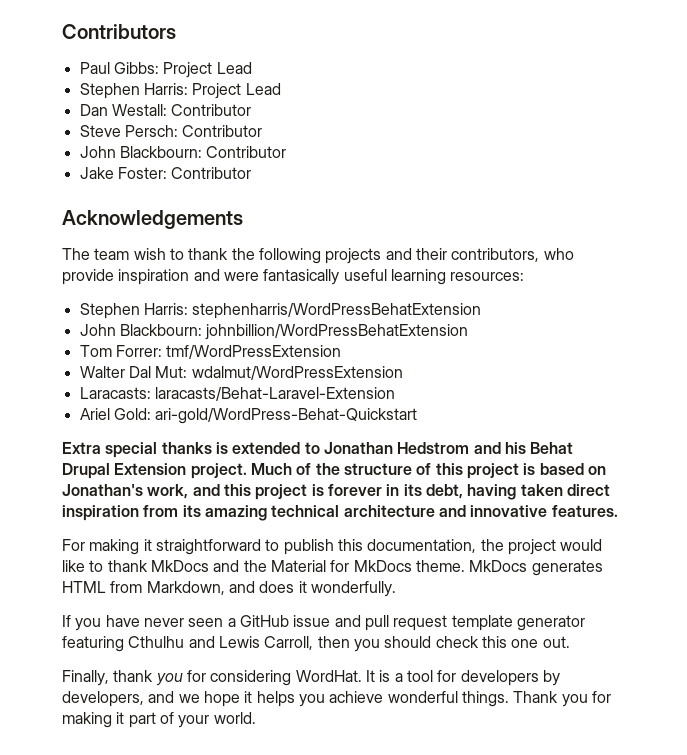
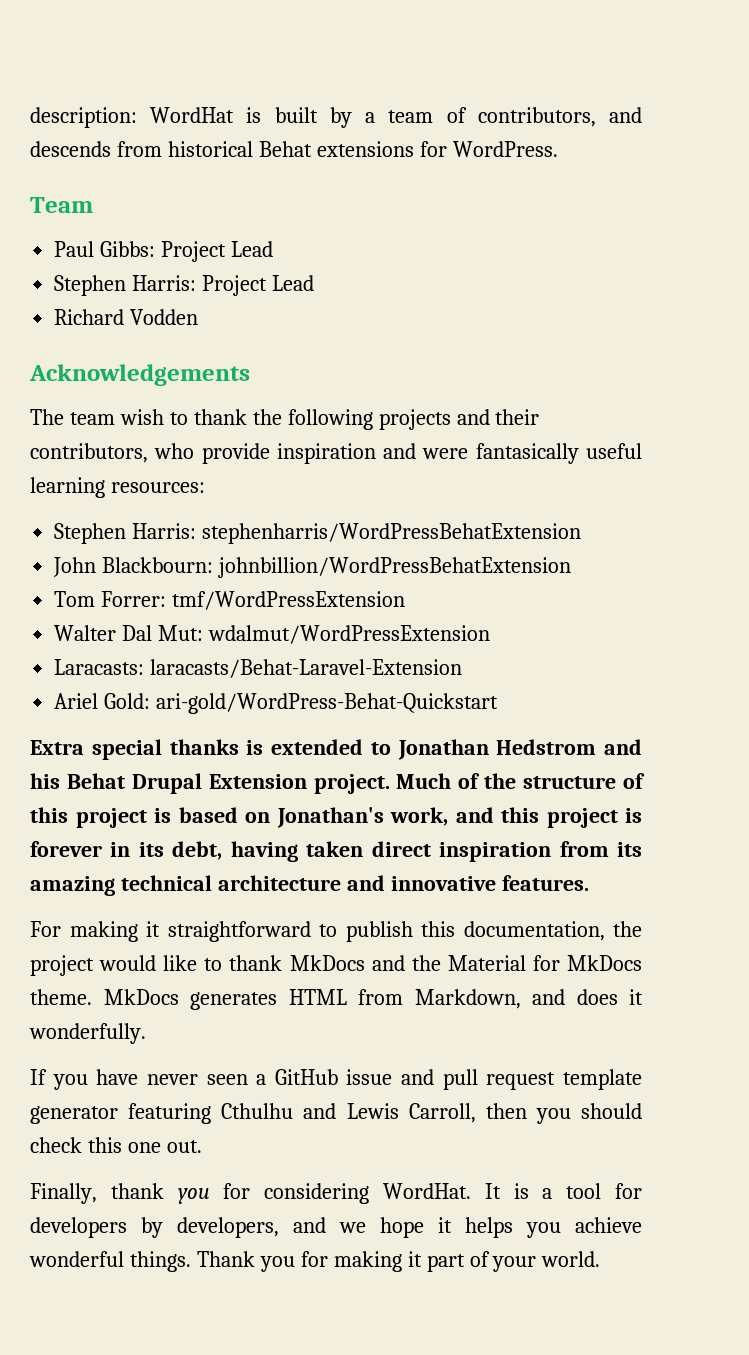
- Contributors
+ description: WordHat is built by a team of contributors, and descends from historical Behat extensions for WordPress.
+ Team
- Dan Westall: Contributor
- Steve Persch: Contributor
- John Blackbourn: Contributor
- Jake Foster: Contributor
+ Richard Vodden

